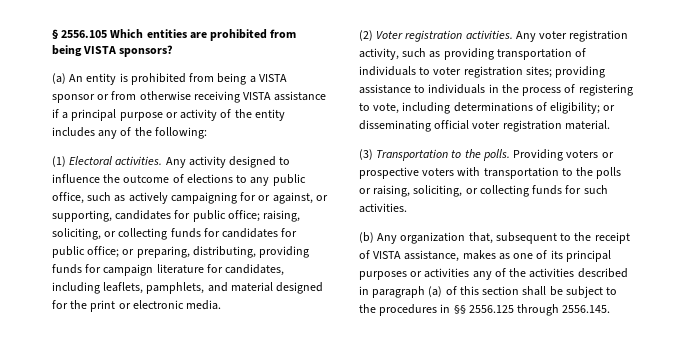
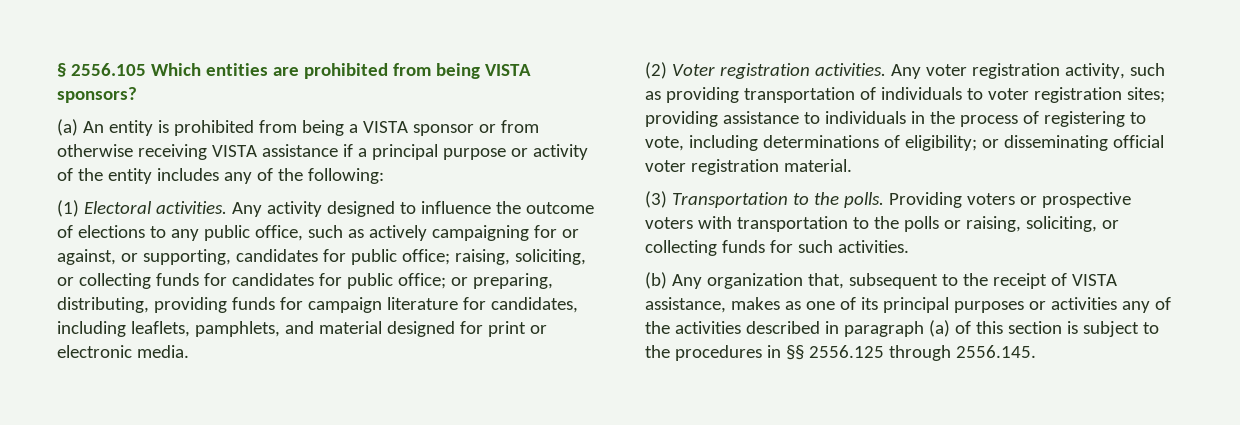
- Any activity designed to influence the outcome of elections to any public office, such as actively campaigning for or against, or supporting, candidates for public office; raising, soliciting, or collecting funds for candidates for public office; or preparing, distributing, providing funds for campaign literature for candidates, including leaflets, pamphlets, and material designed for the print or electronic media.
+ Any activity designed to influence the outcome of elections to any public office, such as actively campaigning for or against, or supporting, candidates for public office; raising, soliciting, or collecting funds for candidates for public office; or preparing, distributing, providing funds for campaign literature for candidates, including leaflets, pamphlets, and material designed for print or electronic media.
- (b) Any organization that, subsequent to the receipt of VISTA assistance, makes as one of its principal purposes or activities any of the activities described in paragraph (a) of this section shall be subject to the procedures in §§ 2556.125 through 2556.145.
+ (b) Any organization that, subsequent to the receipt of VISTA assistance, makes as one of its principal purposes or activities any of the activities described in paragraph (a) of this section is subject to the procedures in §§ 2556.125 through 2556.145.

